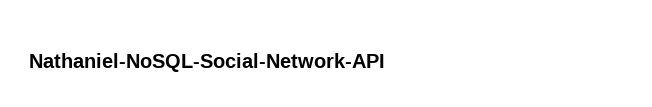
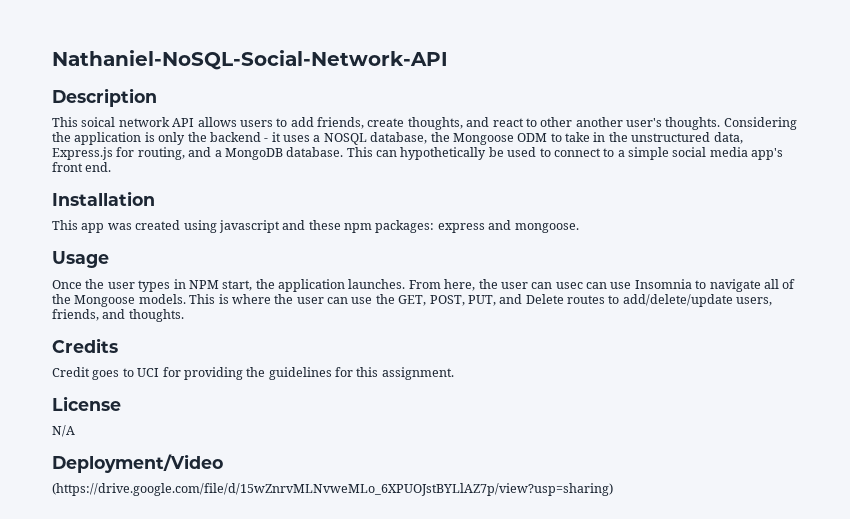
+ Description
+ This soical network API allows users to add friends, create thoughts, and react to other another user's thoughts. Considering the application is only the backend - it uses a NOSQL database, the Mongoose ODM to take in the unstructured data, Express.js for routing, and a MongoDB database. This can hypothetically be used to connect to a simple social media app's front end.
+ Installation
+ This app was created using javascript and these npm packages: express and mongoose.
+ Usage
+ Once the user types in NPM start, the application launches. From here, the user can usec can use Insomnia to navigate all of the Mongoose models. This is where the user can use the GET, POST, PUT, and Delete routes to add/delete/update users, friends, and thoughts.
+ Credits
+ Credit goes to UCI for providing the guidelines for this assignment.
+ License
+ N/A
+ Deployment/Video
+ (https://drive.google.com/file/d/15wZnrvMLNvweMLo_6XPUOJstBYLlAZ7p/view?usp=sharing)

